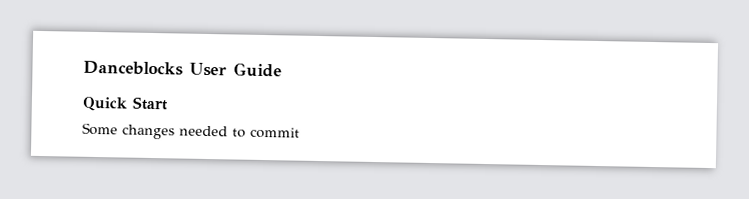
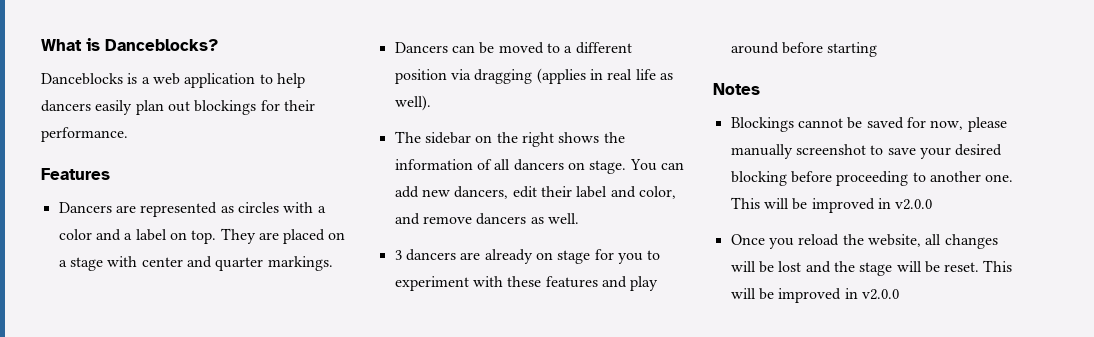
- Danceblocks User Guide
- Quick Start
- Some changes needed to commit
+ What is Danceblocks?
+ Danceblocks is a web application to help dancers easily plan out blockings for their performance.
+ Features
+ Dancers are represented as circles with a color and a label on top. They are placed on a stage with center and quarter markings.
+ Dancers can be moved to a different position via dragging (applies in real life as well).
+ The sidebar on the right shows the information of all dancers on stage. You can add new dancers, edit their label and color, and remove dancers as well.
+ 3 dancers are already on stage for you to experiment with these features and play around before starting
+ Notes
+ Blockings cannot be saved for now, please manually screenshot to save your desired blocking before proceeding to another one. This will be improved in v2.0.0
+ Once you reload the website, all changes will be lost and the stage will be reset. This will be improved in v2.0.0

